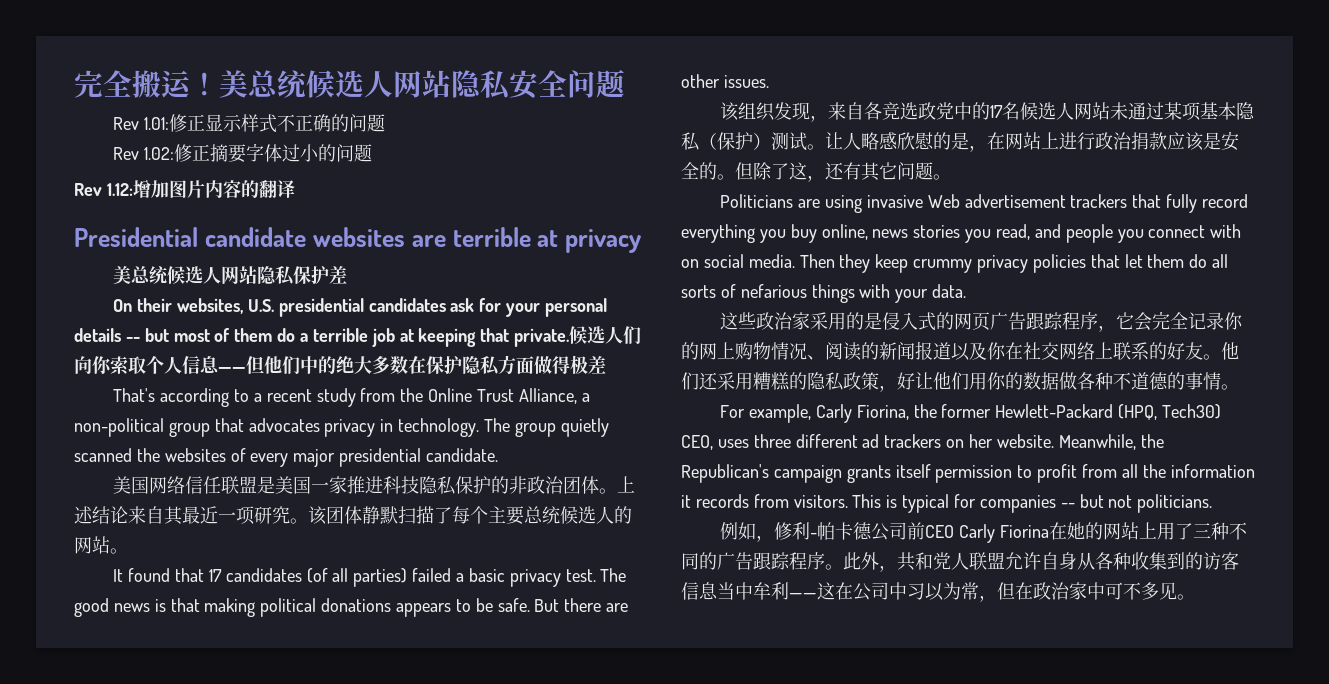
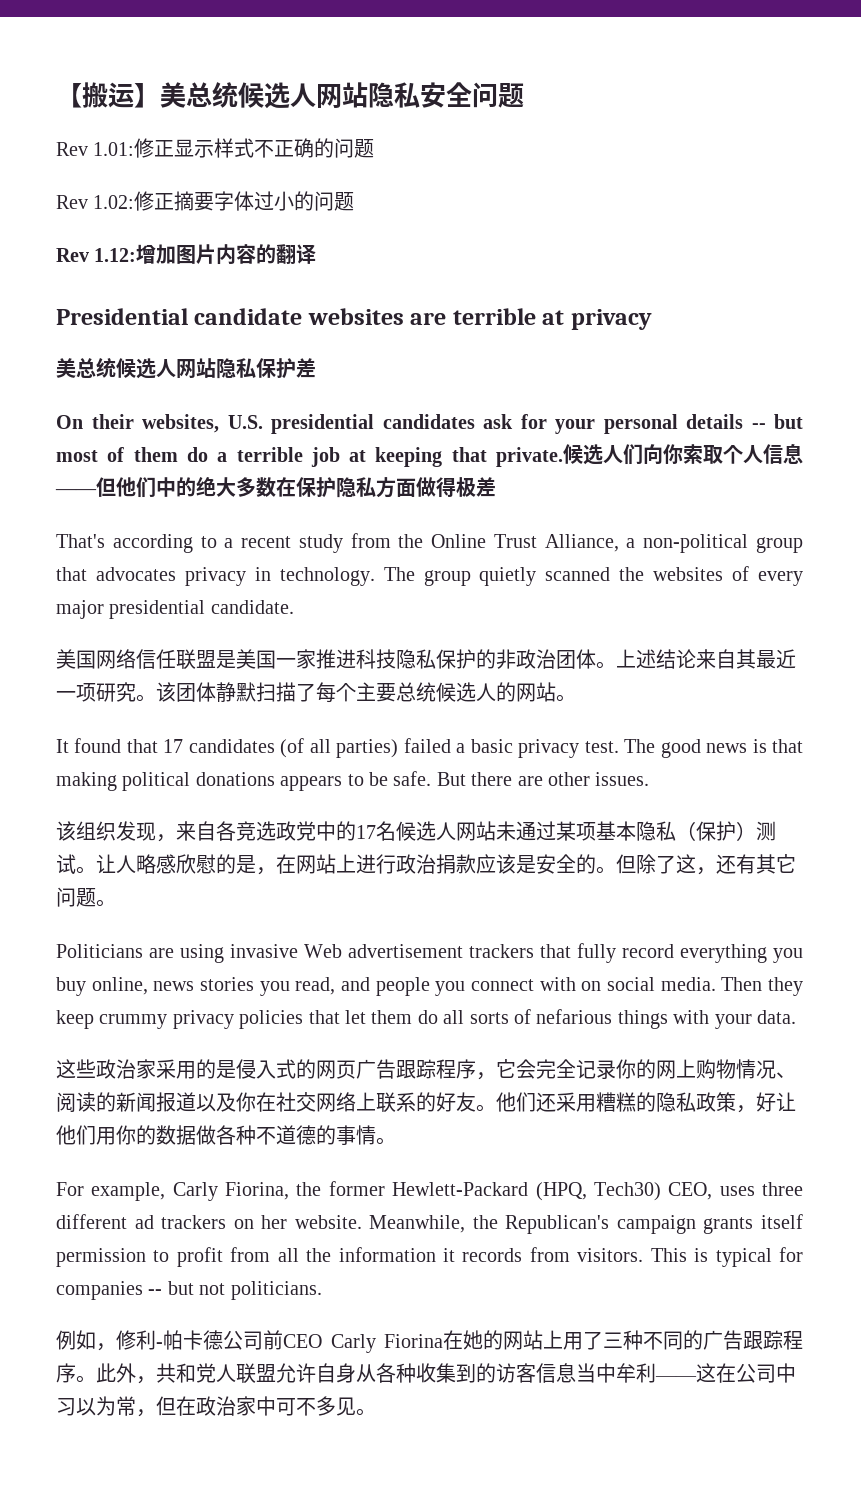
- 完全搬运！美总统候选人网站隐私安全问题
+ 【搬运】美总统候选人网站隐私安全问题

